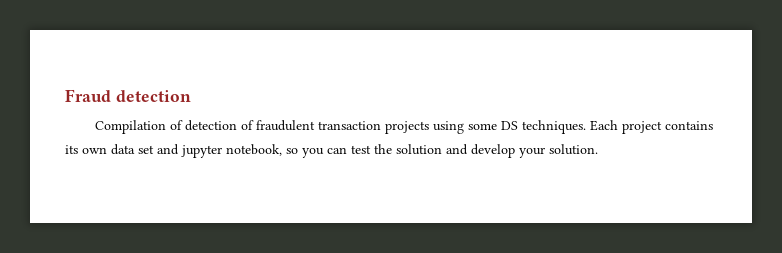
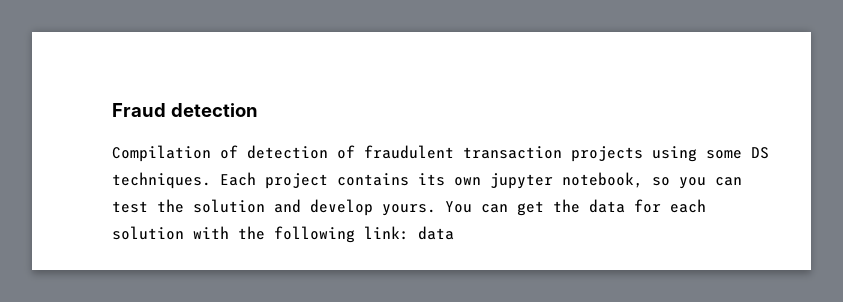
- Each project contains its own data set and jupyter notebook, so you can test the solution and develop your solution.
+ Each project contains its own jupyter notebook, so you can test the solution and develop yours. You can get the data for each solution with the following link: data

